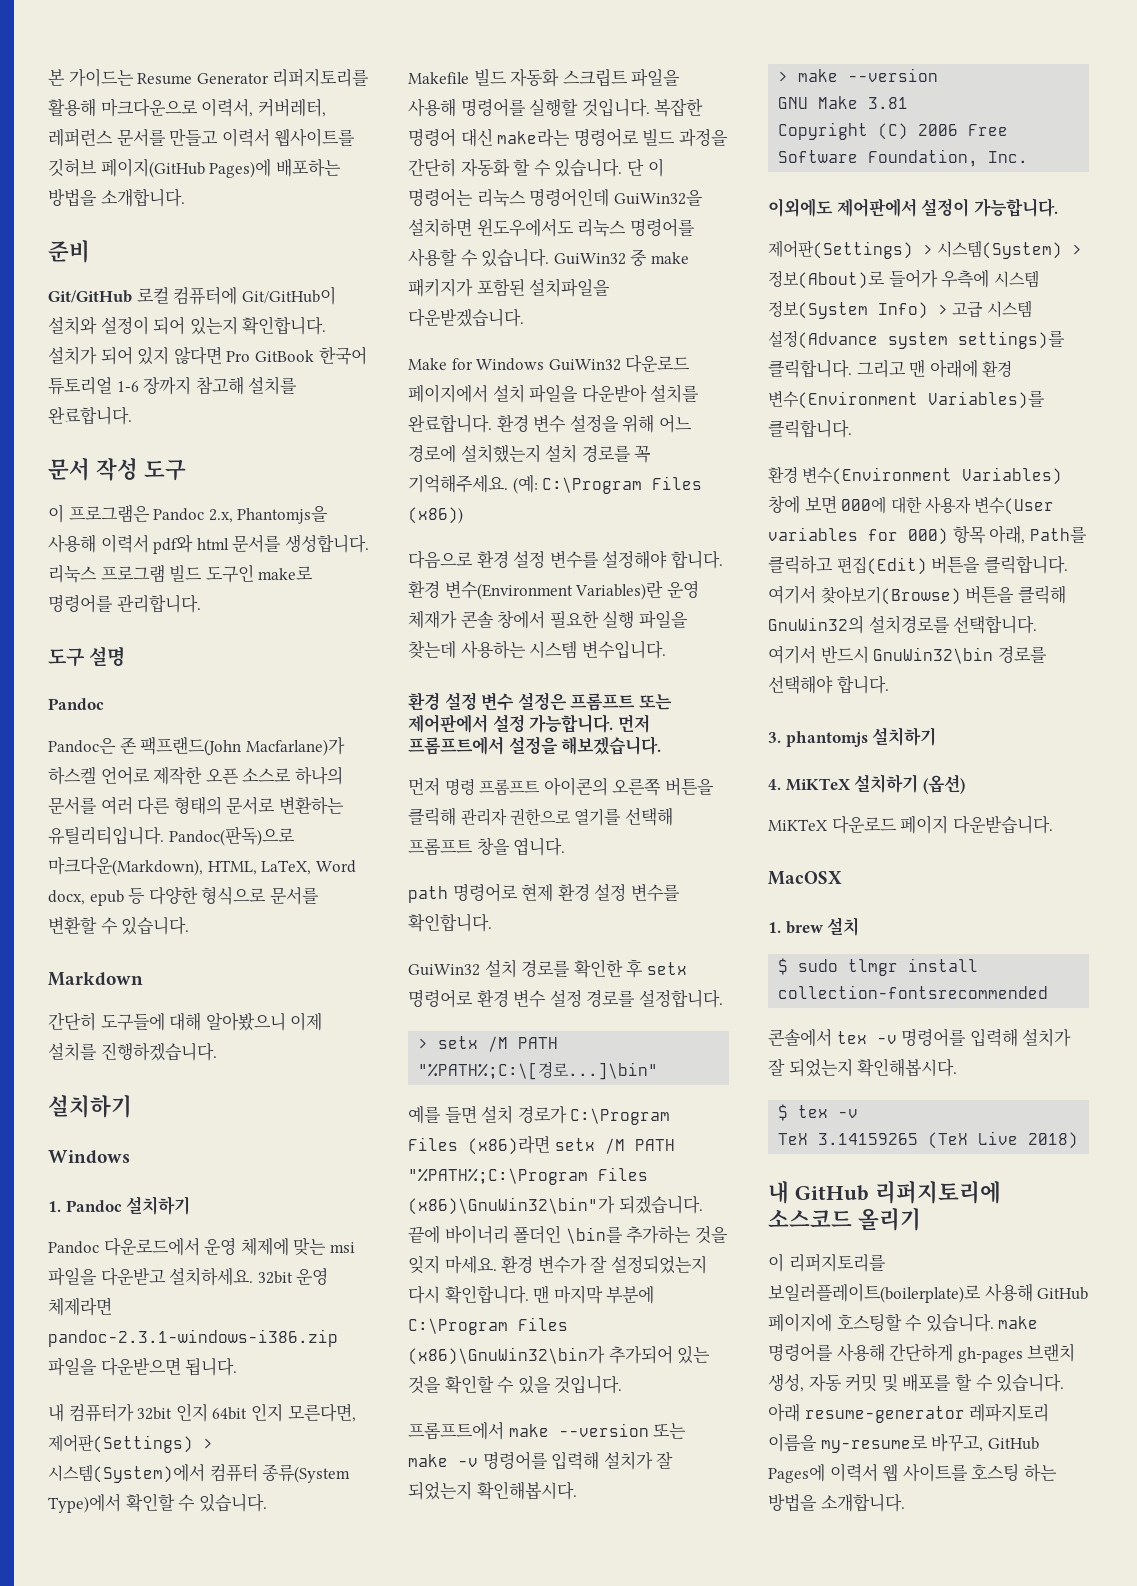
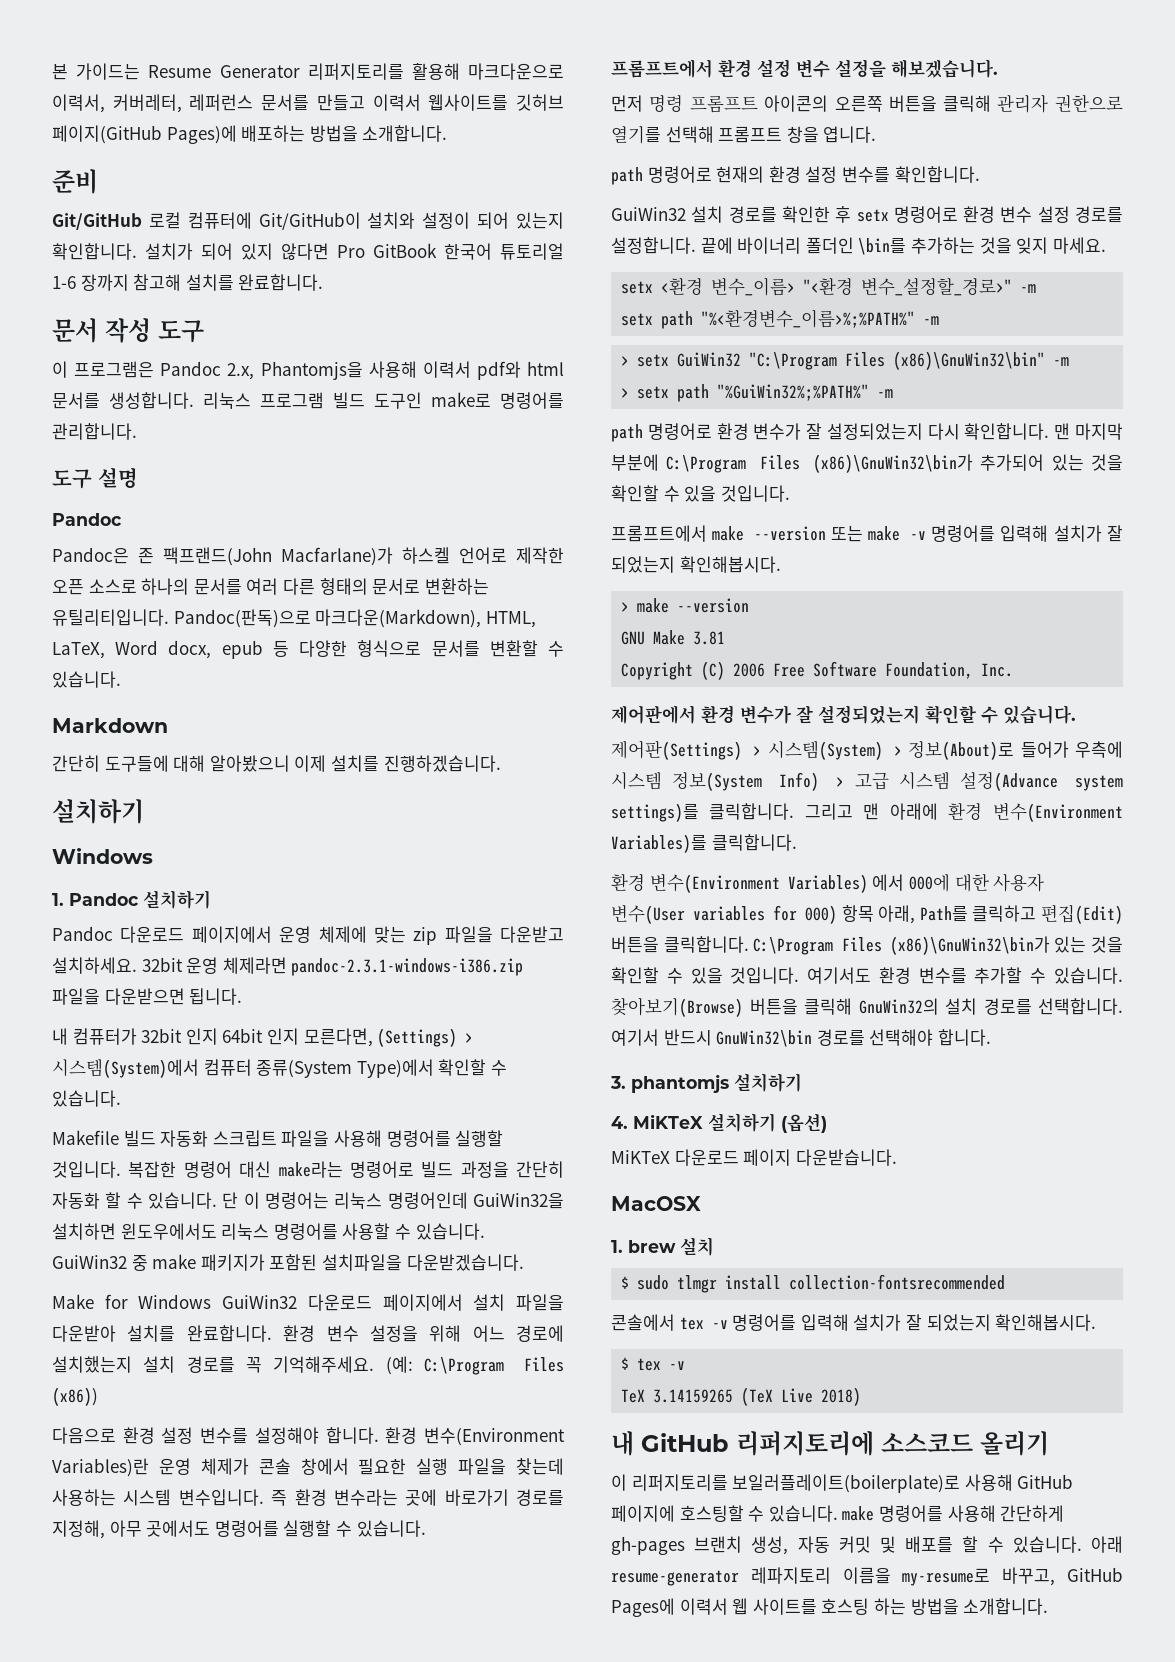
- Pandoc 다운로드에서 운영 체제에 맞는 msi 파일을 다운받고 설치하세요.
+ Pandoc 다운로드 페이지에서 운영 체제에 맞는 zip 파일을 다운받고 설치하세요.
- 내 컴퓨터가 32bit 인지 64bit 인지 모른다면, 제어판(Settings) > 시스템(System)에서 컴퓨터 종류(System Type)에서 확인할 수 있습니다.
+ 내 컴퓨터가 32bit 인지 64bit 인지 모른다면, (Settings) > 시스템(System)에서 컴퓨터 종류(System Type)에서 확인할 수 있습니다.
- 환경 변수(Environment Variables)란 운영 체재가 콘솔 창에서 필요한 실행 파일을 찾는데 사용하는 시스템 변수입니다.
- 환경 설정 변수 설정은 프롬프트 또는 제어판에서 설정 가능합니다. 먼저 프롬프트에서 설정을 해보겠습니다.
+ 환경 변수(Environment Variables)란 운영 체제가 콘솔 창에서 필요한 실행 파일을 찾는데 사용하는 시스템 변수입니다. 즉 환경 변수라는 곳에 바로가기 경로를 지정해, 아무 곳에서도 명령어를 실행할 수 있습니다.
+ 프롬프트에서 환경 설정 변수 설정을 해보겠습니다.
- path 명령어로 현제 환경 설정 변수를 확인합니다.
+ path 명령어로 현재의 환경 설정 변수를 확인합니다.
- GuiWin32 설치 경로를 확인한 후 setx 명령어로 환경 변수 설정 경로를 설정합니다.
- > setx /M PATH "%PATH%;C:\[경로...]\bin"
- 예를 들면 설치 경로가 C:\Program Files (x86)라면 setx /M PATH "%PATH%;C:\Program Files (x86)\GnuWin32\bin"가 되겠습니다. 끝에 바이너리 폴더인 \bin를 추가하는 것을 잊지 마세요. 환경 변수가 잘 설정되었는지 다시 확인합니다.
+ GuiWin32 설치 경로를 확인한 후 setx 명령어로 환경 변수 설정 경로를 설정합니다. 끝에 바이너리 폴더인 \bin를 추가하는 것을 잊지 마세요.
+ setx <환경 변수_이름> "<환경 변수_설정할_경로>" -m
+ setx path "%<환경변수_이름>%;%PATH%" -m
+ > setx GuiWin32 "C:\Program Files (x86)\GnuWin32\bin" -m
+ > setx path "%GuiWin32%;%PATH%" -m
+ path 명령어로 환경 변수가 잘 설정되었는지 다시 확인합니다.
- 이외에도 제어판에서 설정이 가능합니다.
+ 제어판에서 환경 변수가 잘 설정되었는지 확인할 수 있습니다.
- 환경 변수(Environment Variables) 창에 보면 000에 대한 사용자 변수(User variables for 000) 항목 아래, Path를 클릭하고 편집(Edit) 버튼을 클릭합니다.
+ 환경 변수(Environment Variables) 에서 000에 대한 사용자 변수(User variables for 000) 항목 아래, Path를 클릭하고 편집(Edit) 버튼을 클릭합니다.
- 여기서 찾아보기(Browse) 버튼을 클릭해 GnuWin32의 설치경로를 선택합니다.
+ C:\Program Files (x86)\GnuWin32\bin가 있는 것을 확인할 수 있을 것입니다. 여기서도 환경 변수를 추가할 수 있습니다. 찾아보기(Browse) 버튼을 클릭해 GnuWin32의 설치 경로를 선택합니다.

